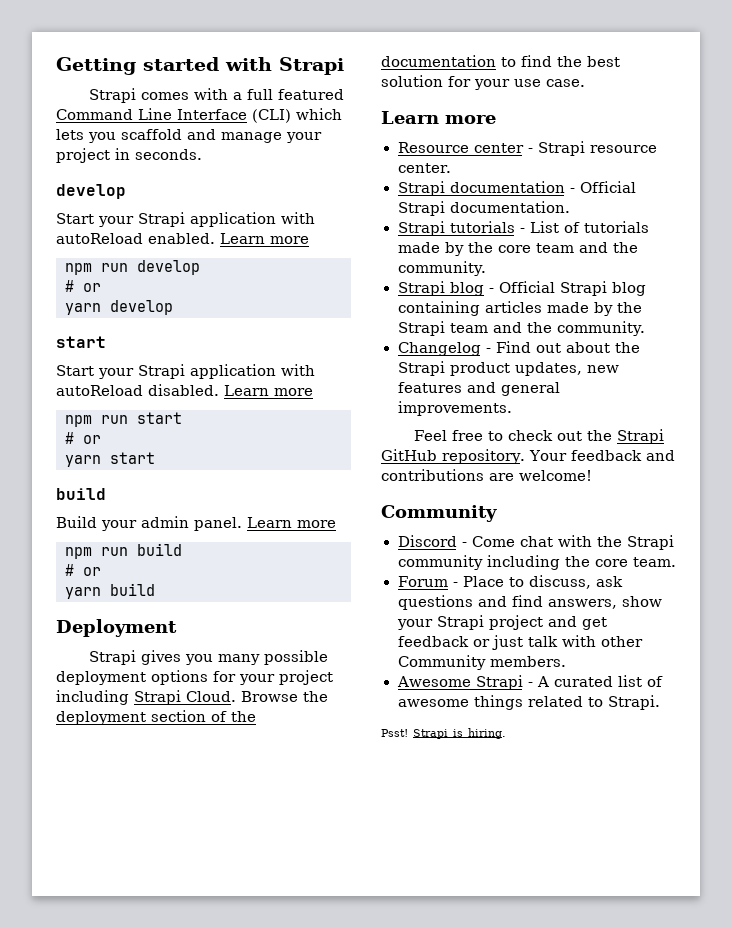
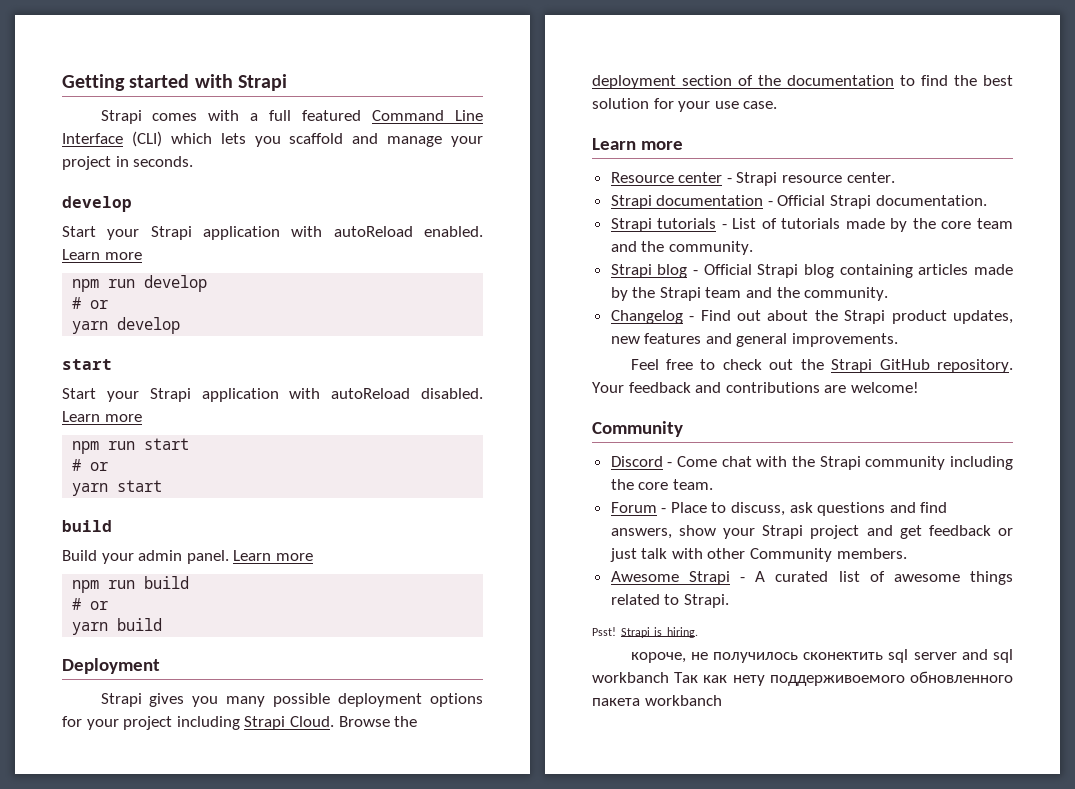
+ короче, не получилось сконектить sql server and sql workbanch Так как нету поддерживоемого обновленного пакета workbanch

